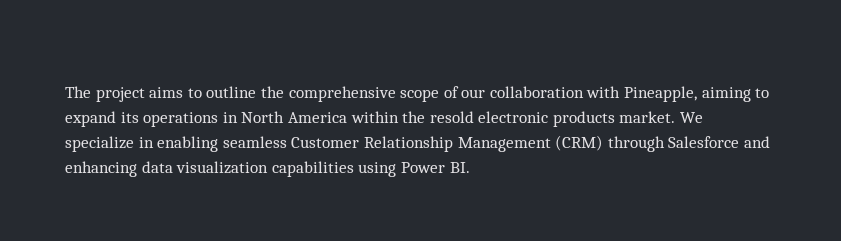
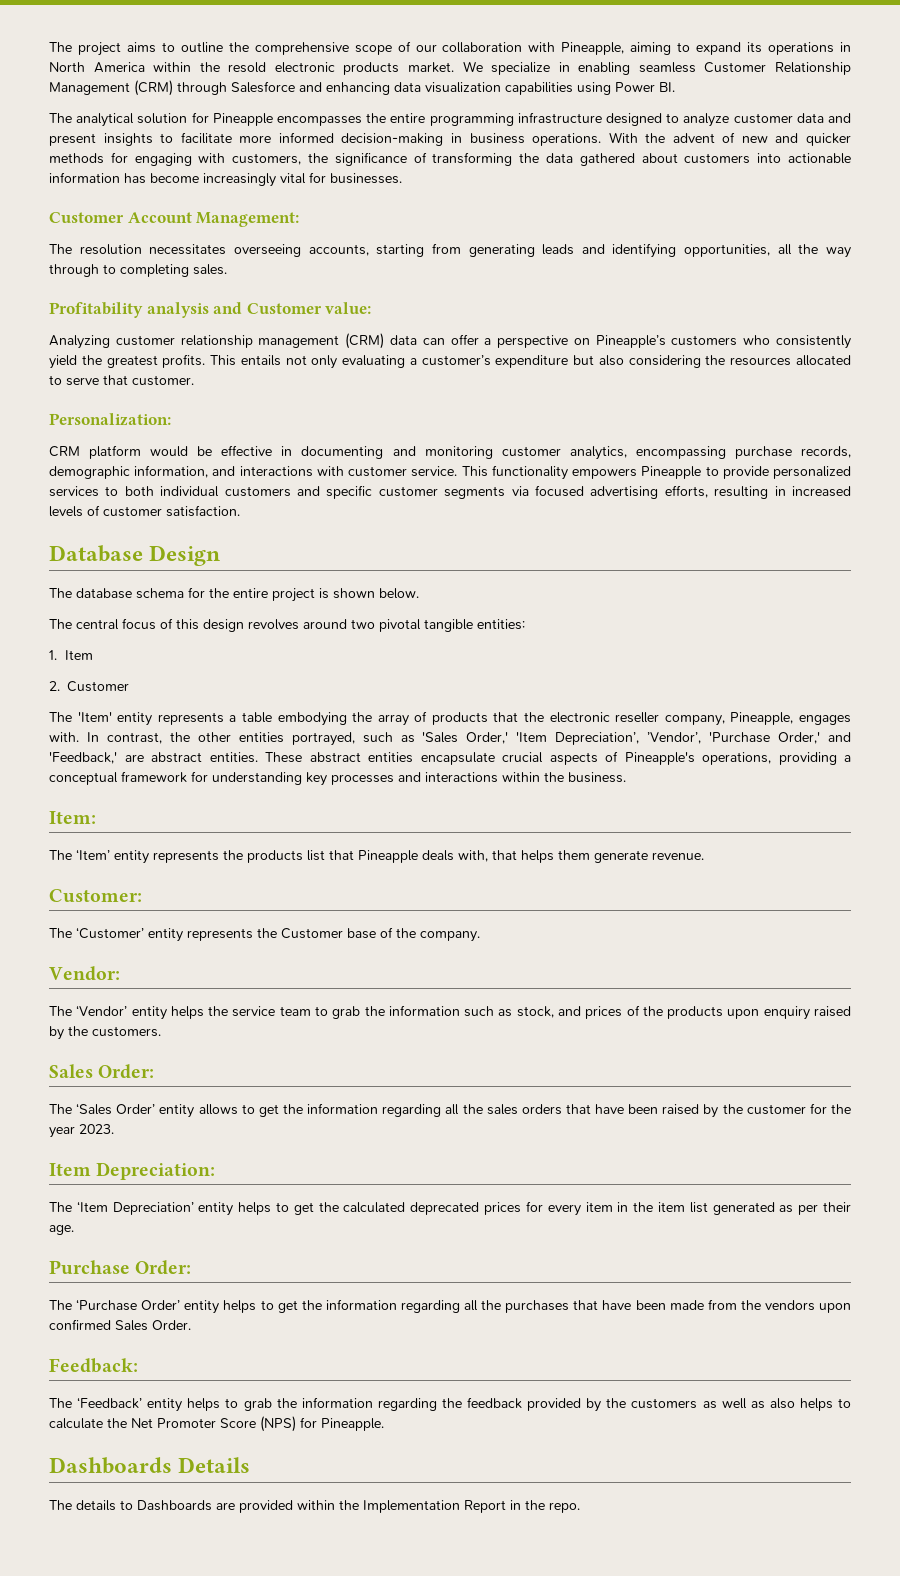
+ The analytical solution for Pineapple encompasses the entire programming infrastructure designed to analyze customer data and present insights to facilitate more informed decision-making in business operations. With the advent of new and quicker methods for engaging with customers, the significance of transforming the data gathered about customers into actionable information has become increasingly vital for businesses.
+ Customer Account Management:
+ The resolution necessitates overseeing accounts, starting from generating leads and identifying opportunities, all the way through to completing sales.
+ Profitability analysis and Customer value:
+ Analyzing customer relationship management (CRM) data can offer a perspective on Pineapple’s customers who consistently yield the greatest profits. This entails not only evaluating a customer’s expenditure but also considering the resources allocated to serve that customer.
+ Personalization:
+ CRM platform would be effective in documenting and monitoring customer analytics, encompassing purchase records, demographic information, and interactions with customer service. This functionality empowers Pineapple to provide personalized services to both individual customers and specific customer segments via focused advertising efforts, resulting in increased levels of customer satisfaction.
+ Database Design
+ The database schema for the entire project is shown below.
+ The central focus of this design revolves around two pivotal tangible entities:
+ 1. Item
+ 2. Customer
+ The 'Item' entity represents a table embodying the array of products that the electronic reseller company, Pineapple, engages with. In contrast, the other entities portrayed, such as 'Sales Order,' 'Item Depreciation’, ’Vendor’, 'Purchase Order,' and 'Feedback,' are abstract entities. These abstract entities encapsulate crucial aspects of Pineapple's operations, providing a conceptual framework for understanding key processes and interactions within the business.
+ Item:
+ The ‘Item’ entity represents the products list that Pineapple deals with, that helps them generate revenue.
+ Customer:
+ The ‘Customer’ entity represents the Customer base of the company.
+ Vendor:
+ The ‘Vendor’ entity helps the service team to grab the information such as stock, and prices of the products upon enquiry raised by the customers.
+ Sales Order:
+ The ‘Sales Order’ entity allows to get the information regarding all the sales orders that have been raised by the customer for the year 2023.
+ Item Depreciation:
+ The ‘Item Depreciation’ entity helps to get the calculated deprecated prices for every item in the item list generated as per their age.
+ Purchase Order:
+ The ‘Purchase Order’ entity helps to get the information regarding all the purchases that have been made from the vendors upon confirmed Sales Order.
+ Feedback:
+ The ‘Feedback’ entity helps to grab the information regarding the feedback provided by the customers as well as also helps to calculate the Net Promoter Score (NPS) for Pineapple.
+ Dashboards Details
+ The details to Dashboards are provided within the Implementation Report in the repo.

